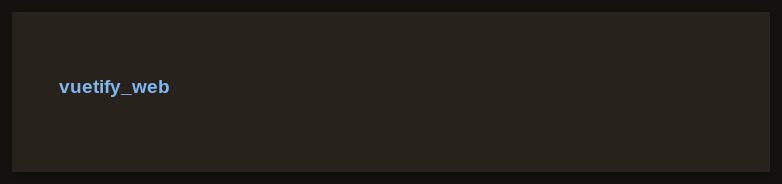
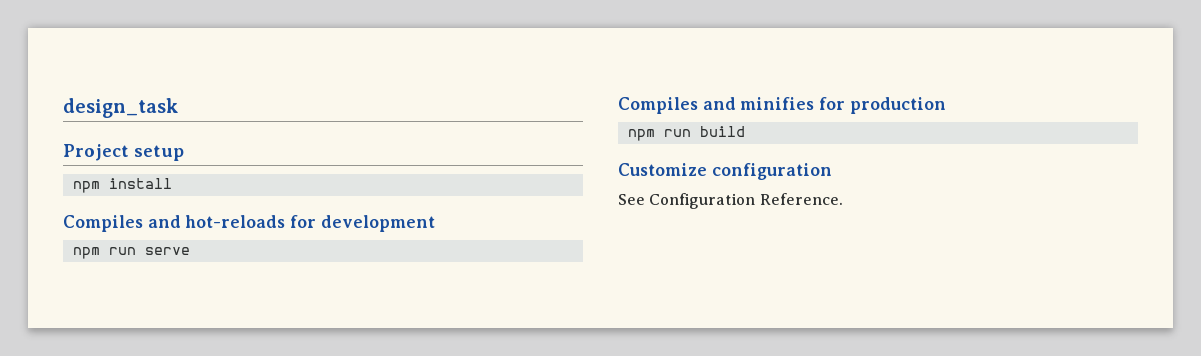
- vuetify_web
+ design_task
+ Project setup
+ npm install
+ Compiles and hot-reloads for development
+ npm run serve
+ Compiles and minifies for production
+ npm run build
+ Customize configuration
+ See Configuration Reference.

